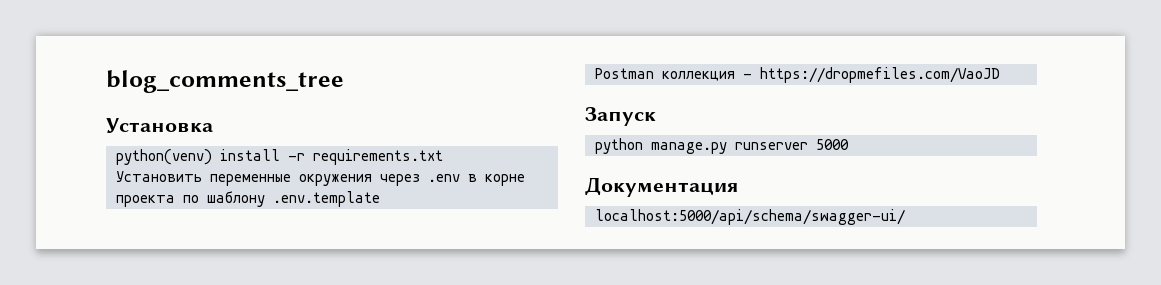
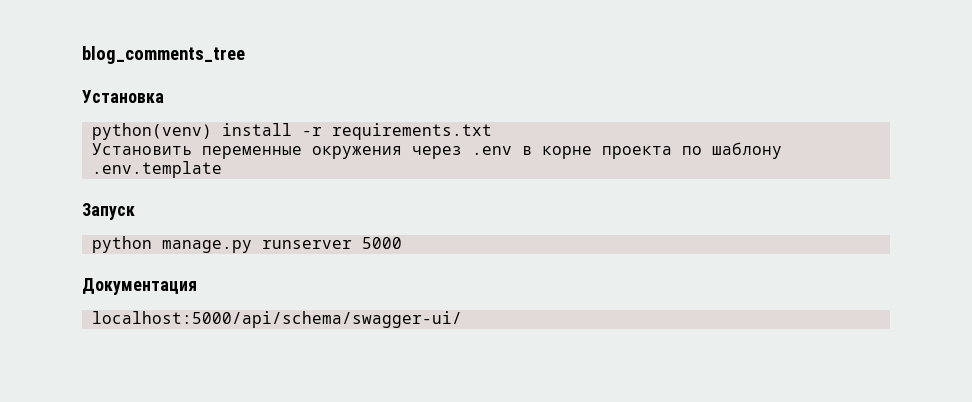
- Postman коллекция - https://dropmefiles.com/VaoJD

